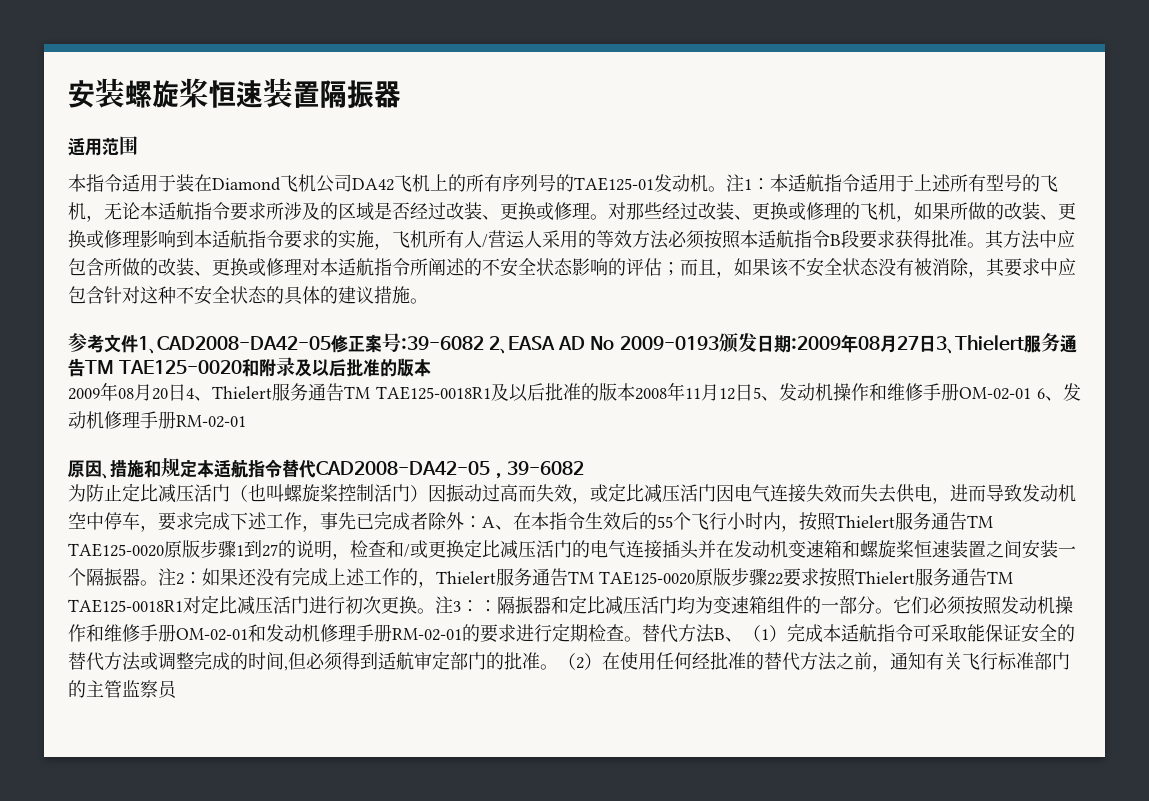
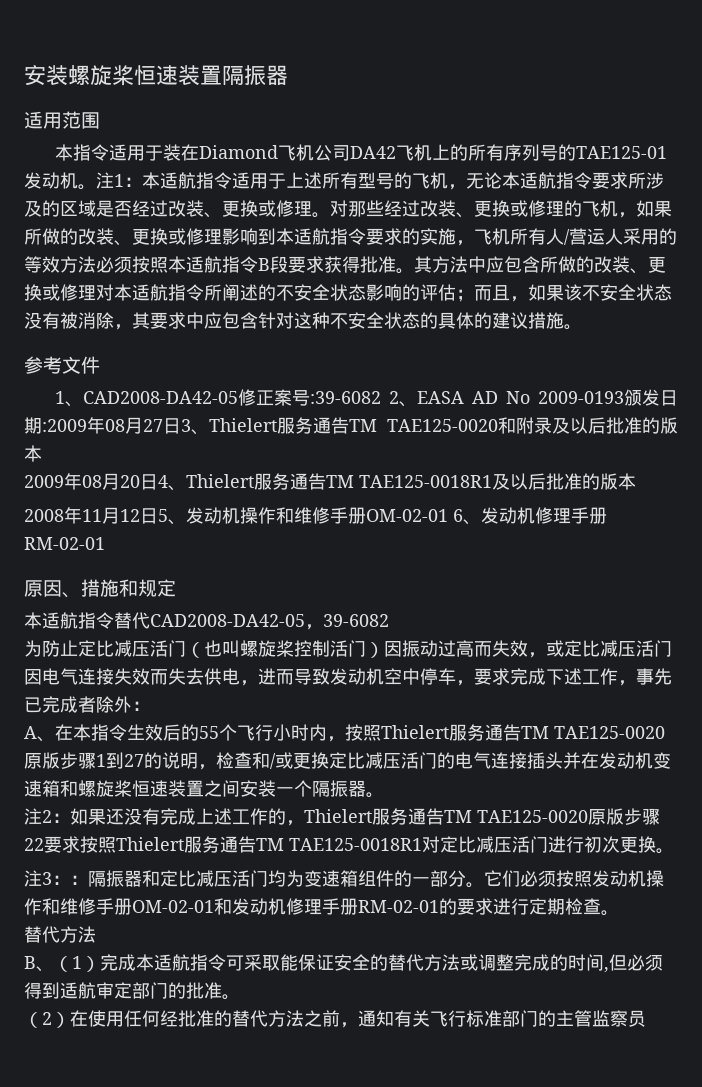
- 参考文件1、CAD2008-DA42-05修正案号:39-6082 2、EASA AD No 2009-0193颁发日期:2009年08月27日3、Thielert服务通告TM TAE125-0020和附录及以后批准的版本
+ 参考文件
+ 1、CAD2008-DA42-05修正案号:39-6082 2、EASA AD No 2009-0193颁发日期:2009年08月27日3、Thielert服务通告TM TAE125-0020和附录及以后批准的版本
- 2009年08月20日4、Thielert服务通告TM TAE125-0018R1及以后批准的版本2008年11月12日5、发动机操作和维修手册OM-02-01 6、发动机修理手册RM-02-01
+ 2009年08月20日4、Thielert服务通告TM TAE125-0018R1及以后批准的版本
+ 2008年11月12日5、发动机操作和维修手册OM-02-01 6、发动机修理手册RM-02-01
- 原因、措施和规定本适航指令替代CAD2008-DA42-05，39-6082
+ 原因、措施和规定
+ 本适航指令替代CAD2008-DA42-05，39-6082
- 为防止定比减压活门（也叫螺旋桨控制活门）因振动过高而失效，或定比减压活门因电气连接失效而失去供电，进而导致发动机空中停车，要求完成下述工作，事先已完成者除外：A、在本指令生效后的55个飞行小时内，按照Thielert服务通告TM TAE125-0020原版步骤1到27的说明，检查和/或更换定比减压活门的电气连接插头并在发动机变速箱和螺旋桨恒速装置之间安装一个隔振器。注2：
+ 为防止定比减压活门（也叫螺旋桨控制活门）因振动过高而失效，或定比减压活门因电气连接失效而失去供电，进而导致发动机空中停车，要求完成下述工作，事先已完成者除外：
+ A、在本指令生效后的55个飞行小时内，按照Thielert服务通告TM TAE125-0020原版步骤1到27的说明，检查和/或更换定比减压活门的电气连接插头并在发动机变速箱和螺旋桨恒速装置之间安装一个隔振器。
+ 注2：
- 如果还没有完成上述工作的，Thielert服务通告TM TAE125-0020原版步骤22要求按照Thielert服务通告TM TAE125-0018R1对定比减压活门进行初次更换。注3：
+ 如果还没有完成上述工作的，Thielert服务通告TM TAE125-0020原版步骤22要求按照Thielert服务通告TM TAE125-0018R1对定比减压活门进行初次更换。
+ 注3：
- 它们必须按照发动机操作和维修手册OM-02-01和发动机修理手册RM-02-01的要求进行定期检查。替代方法B、（1）完成本适航指令可采取能保证安全的替代方法或调整完成的时间,但必须得到适航审定部门的批准。（2）在使用任何经批准的替代方法之前，通知有关飞行标准部门的主管监察员
+ 它们必须按照发动机操作和维修手册OM-02-01和发动机修理手册RM-02-01的要求进行定期检查。
+ 替代方法
+ B、（1）完成本适航指令可采取能保证安全的替代方法或调整完成的时间,但必须得到适航审定部门的批准。
+ （2）在使用任何经批准的替代方法之前，通知有关飞行标准部门的主管监察员

